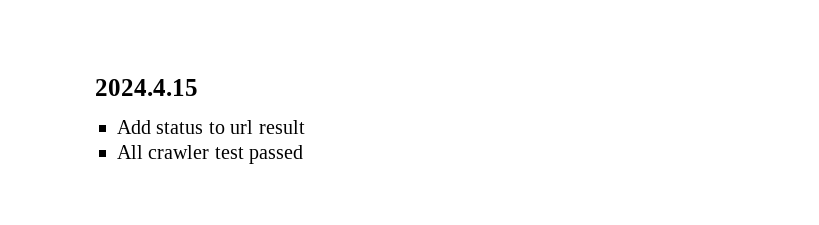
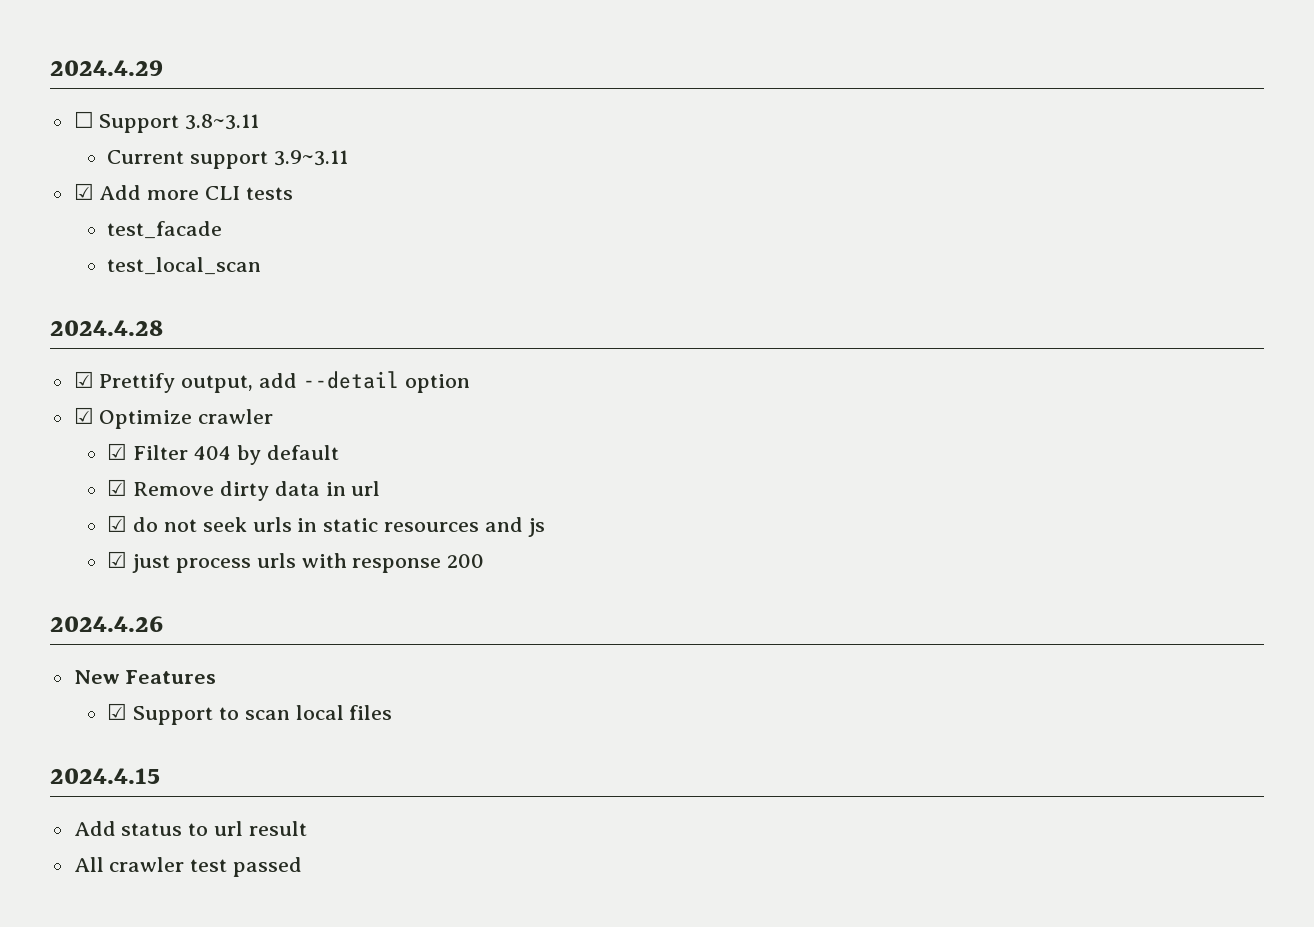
+ 2024.4.29
+ ☐ Support 3.8~3.11
+ Current support 3.9~3.11
+ ☑ Add more CLI tests
+ test_facade
+ test_local_scan
+ 2024.4.28
+ ☑ Prettify output, add --detail option
+ ☑ Optimize crawler
+ ☑ Filter 404 by default
+ ☑ Remove dirty data in url
+ ☑ do not seek urls in static resources and js
+ ☑ just process urls with response 200
+ 2024.4.26
+ New Features
+ ☑ Support to scan local files

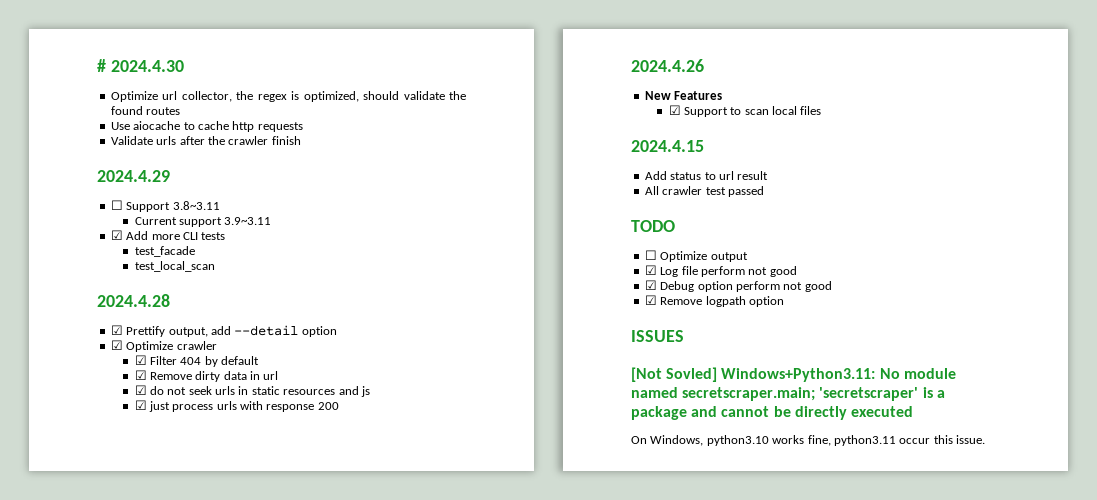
+ # 2024.4.30
+ Optimize url collector, the regex is optimized, should validate the found routes
+ Use aiocache to cache http requests
+ Validate urls after the crawler finish
+ TODO
+ ☐ Optimize output
+ ☑ Log file perform not good
+ ☑ Debug option perform not good
+ ☑ Remove logpath option
+ ISSUES
+ [Not Sovled] Windows+Python3.11: No module named secretscraper.main; 'secretscraper' is a package and cannot be directly executed
+ On Windows, python3.10 works fine, python3.11 occur this issue.

